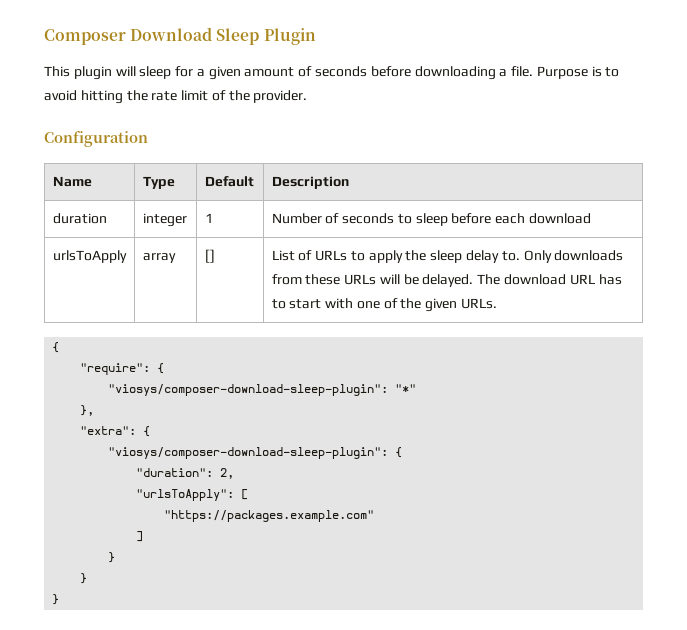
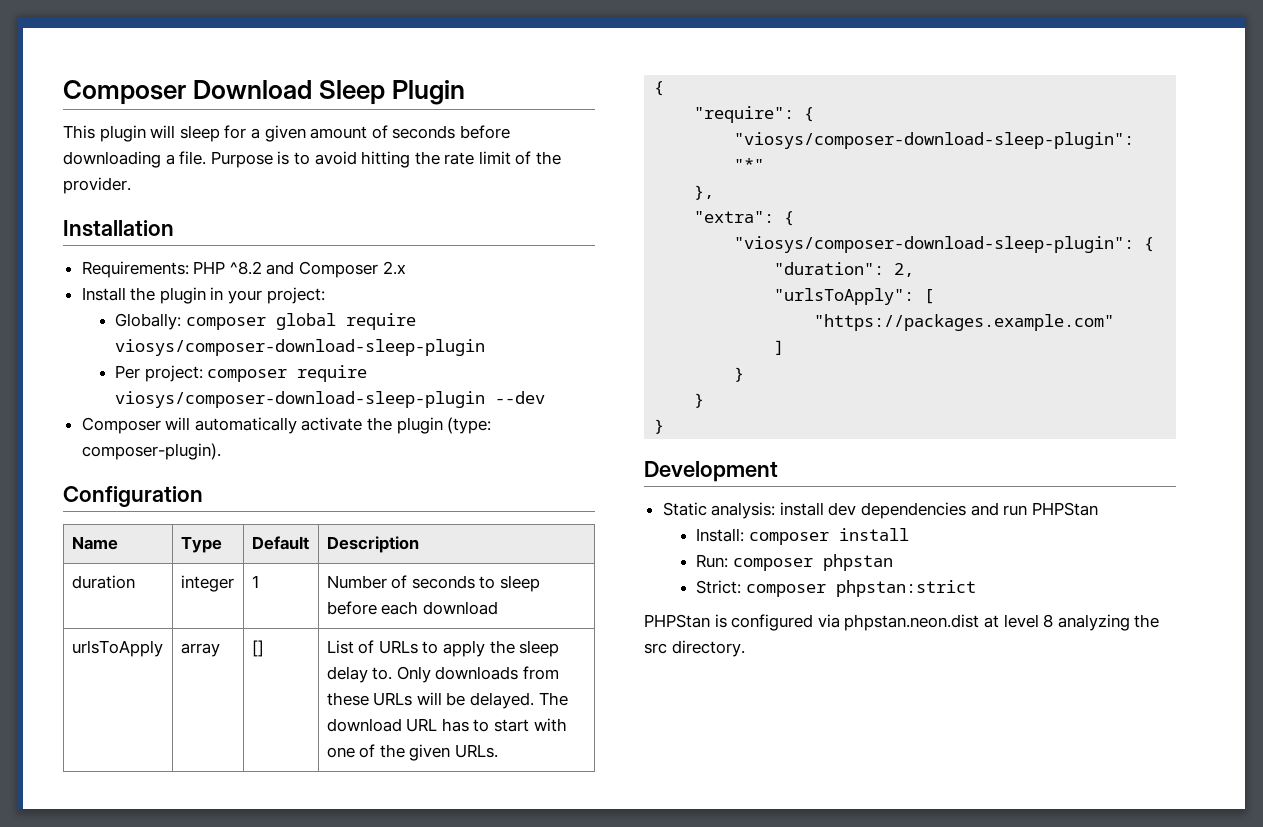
+ Installation
+ Requirements: PHP ^8.2 and Composer 2.x
+ Install the plugin in your project:
+ Globally: composer global require viosys/composer-download-sleep-plugin
+ Per project: composer require viosys/composer-download-sleep-plugin --dev
+ Composer will automatically activate the plugin (type: composer-plugin).
+ Development
+ Static analysis: install dev dependencies and run PHPStan
+ Install: composer install
+ Run: composer phpstan
+ Strict: composer phpstan:strict
+ PHPStan is configured via phpstan.neon.dist at level 8 analyzing the src directory.

